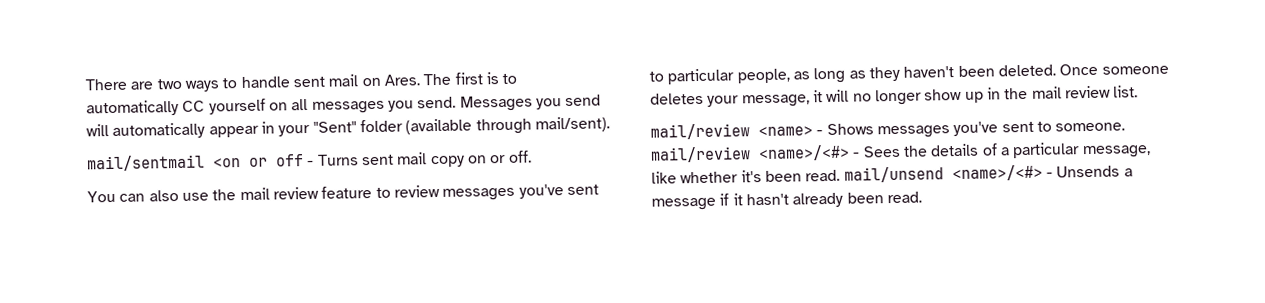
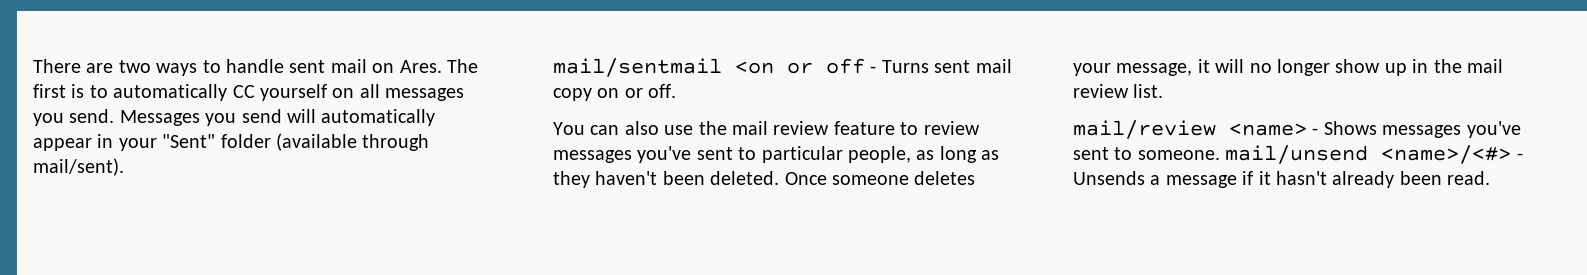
- mail/review <name> - Shows messages you've sent to someone. mail/review <name>/<#> - Sees the details of a particular message, like whether it's been read. mail/unsend <name>/<#> - Unsends a message if it hasn't already been read.
+ mail/review <name> - Shows messages you've sent to someone. mail/unsend <name>/<#> - Unsends a message if it hasn't already been read.

